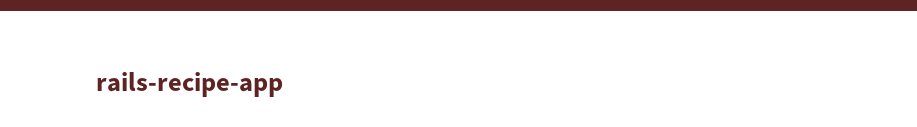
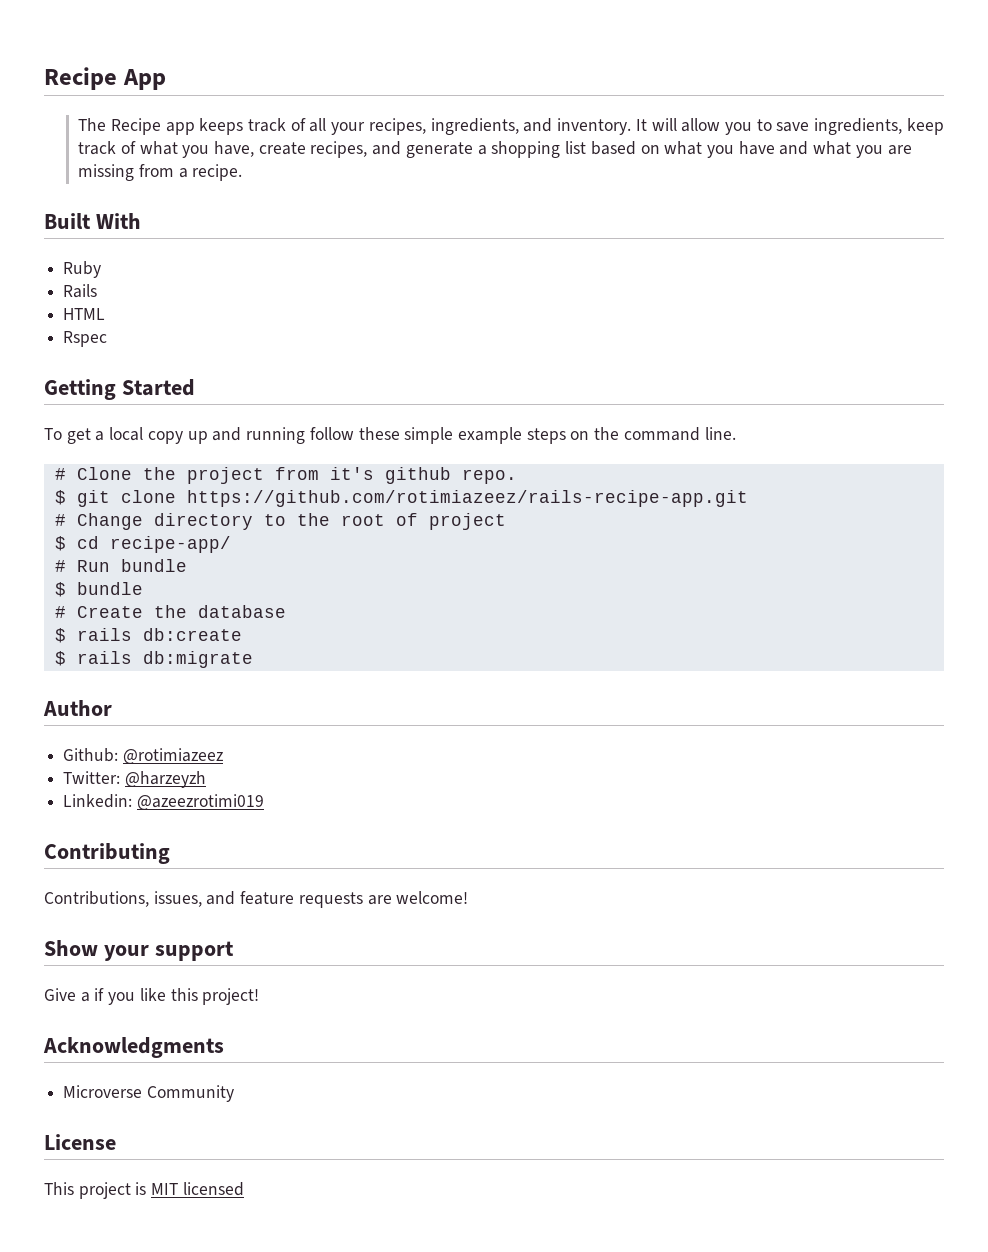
- rails-recipe-app
+ Recipe App
+ The Recipe app keeps track of all your recipes, ingredients, and inventory. It will allow you to save ingredients, keep track of what you have, create recipes, and generate a shopping list based on what you have and what you are missing from a recipe.
+ Built With
+ Ruby
+ Rails
+ HTML
+ Rspec
+ Getting Started
+ To get a local copy up and running follow these simple example steps on the command line.
+ # Clone the project from it's github repo.
+ $ git clone https://github.com/rotimiazeez/rails-recipe-app.git
+ # Change directory to the root of project
+ $ cd recipe-app/
+ # Run bundle
+ $ bundle
+ # Create the database
+ $ rails db:create
+ $ rails db:migrate
+ Author
+ Github: @rotimiazeez
+ Twitter: @harzeyzh
+ Linkedin: @azeezrotimi019
+ Contributing
+ Contributions, issues, and feature requests are welcome!
+ Show your support
+ Give a if you like this project!
+ Acknowledgments
+ Microverse Community
+ License
+ This project is MIT licensed

